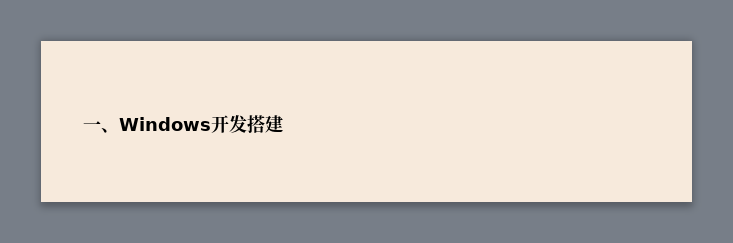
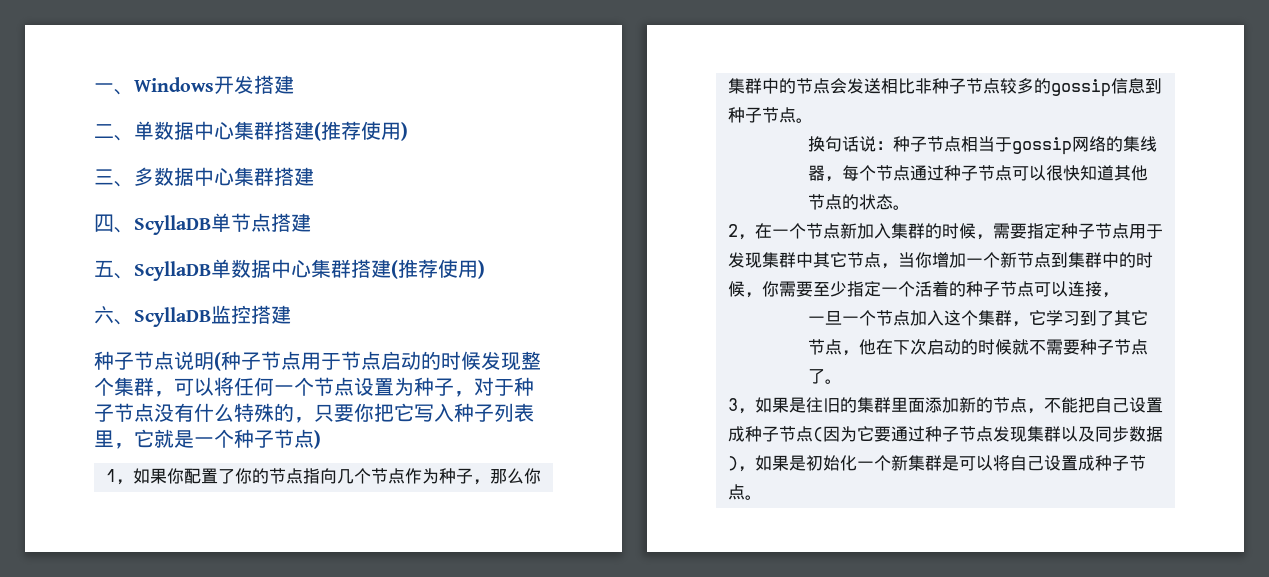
+ 二、单数据中心集群搭建(推荐使用)
+ 三、多数据中心集群搭建
+ 四、ScyllaDB单节点搭建
+ 五、ScyllaDB单数据中心集群搭建(推荐使用)
+ 六、ScyllaDB监控搭建
+ 种子节点说明(种子节点用于节点启动的时候发现整个集群，可以将任何一个节点设置为种子，对于种子节点没有什么特殊的，只要你把它写入种子列表里，它就是一个种子节点)
+ 1，如果你配置了你的节点指向几个节点作为种子，那么你集群中的节点会发送相比非种子节点较多的gossip信息到种子节点。
+ 换句话说：种子节点相当于gossip网络的集线器，每个节点通过种子节点可以很快知道其他节点的状态。
+ 2，在一个节点新加入集群的时候，需要指定种子节点用于发现集群中其它节点，当你增加一个新节点到集群中的时候，你需要至少指定一个活着的种子节点可以连接，
+ 一旦一个节点加入这个集群，它学习到了其它节点，他在下次启动的时候就不需要种子节点了。
+ 3，如果是往旧的集群里面添加新的节点，不能把自己设置成种子节点(因为它要通过种子节点发现集群以及同步数据)，如果是初始化一个新集群是可以将自己设置成种子节点。

